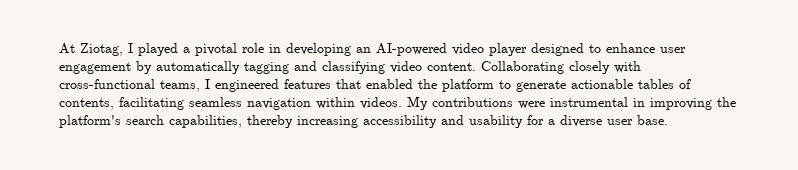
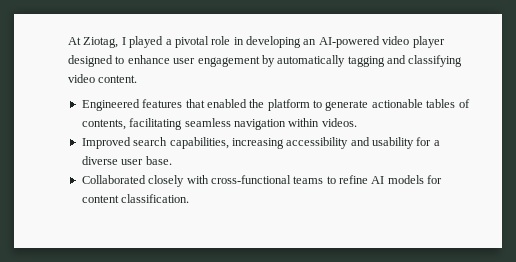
- At Ziotag, I played a pivotal role in developing an AI-powered video player designed to enhance user engagement by automatically tagging and classifying video content. Collaborating closely with cross-functional teams, I engineered features that enabled the platform to generate actionable tables of contents, facilitating seamless navigation within videos. My contributions were instrumental in improving the platform's search capabilities, thereby increasing accessibility and usability for a diverse user base.
+ At Ziotag, I played a pivotal role in developing an AI-powered video player designed to enhance user engagement by automatically tagging and classifying video content.
+ Engineered features that enabled the platform to generate actionable tables of contents, facilitating seamless navigation within videos.
+ Improved search capabilities, increasing accessibility and usability for a diverse user base.
+ Collaborated closely with cross-functional teams to refine AI models for content classification.

